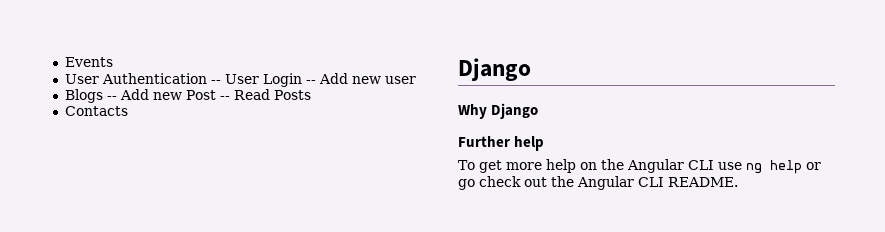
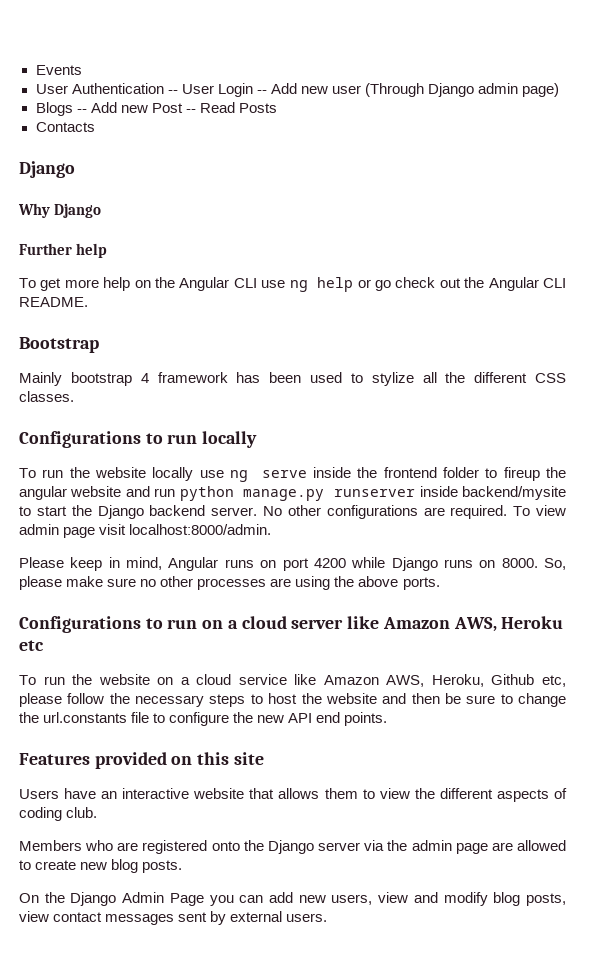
- User Authentication -- User Login -- Add new user
+ User Authentication -- User Login -- Add new user (Through Django admin page)
+ Bootstrap
+ Mainly bootstrap 4 framework has been used to stylize all the different CSS classes.
+ Configurations to run locally
+ To run the website locally use ng serve inside the frontend folder to fireup the angular website and run python manage.py runserver inside backend/mysite to start the Django backend server. No other configurations are required. To view admin page visit localhost:8000/admin.
+ Please keep in mind, Angular runs on port 4200 while Django runs on 8000. So, please make sure no other processes are using the above ports.
+ Configurations to run on a cloud server like Amazon AWS, Heroku etc
+ To run the website on a cloud service like Amazon AWS, Heroku, Github etc, please follow the necessary steps to host the website and then be sure to change the url.constants file to configure the new API end points.
+ Features provided on this site
+ Users have an interactive website that allows them to view the different aspects of coding club.
+ Members who are registered onto the Django server via the admin page are allowed to create new blog posts.
+ On the Django Admin Page you can add new users, view and modify blog posts, view contact messages sent by external users.

